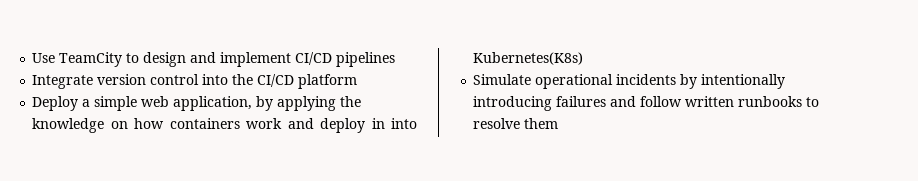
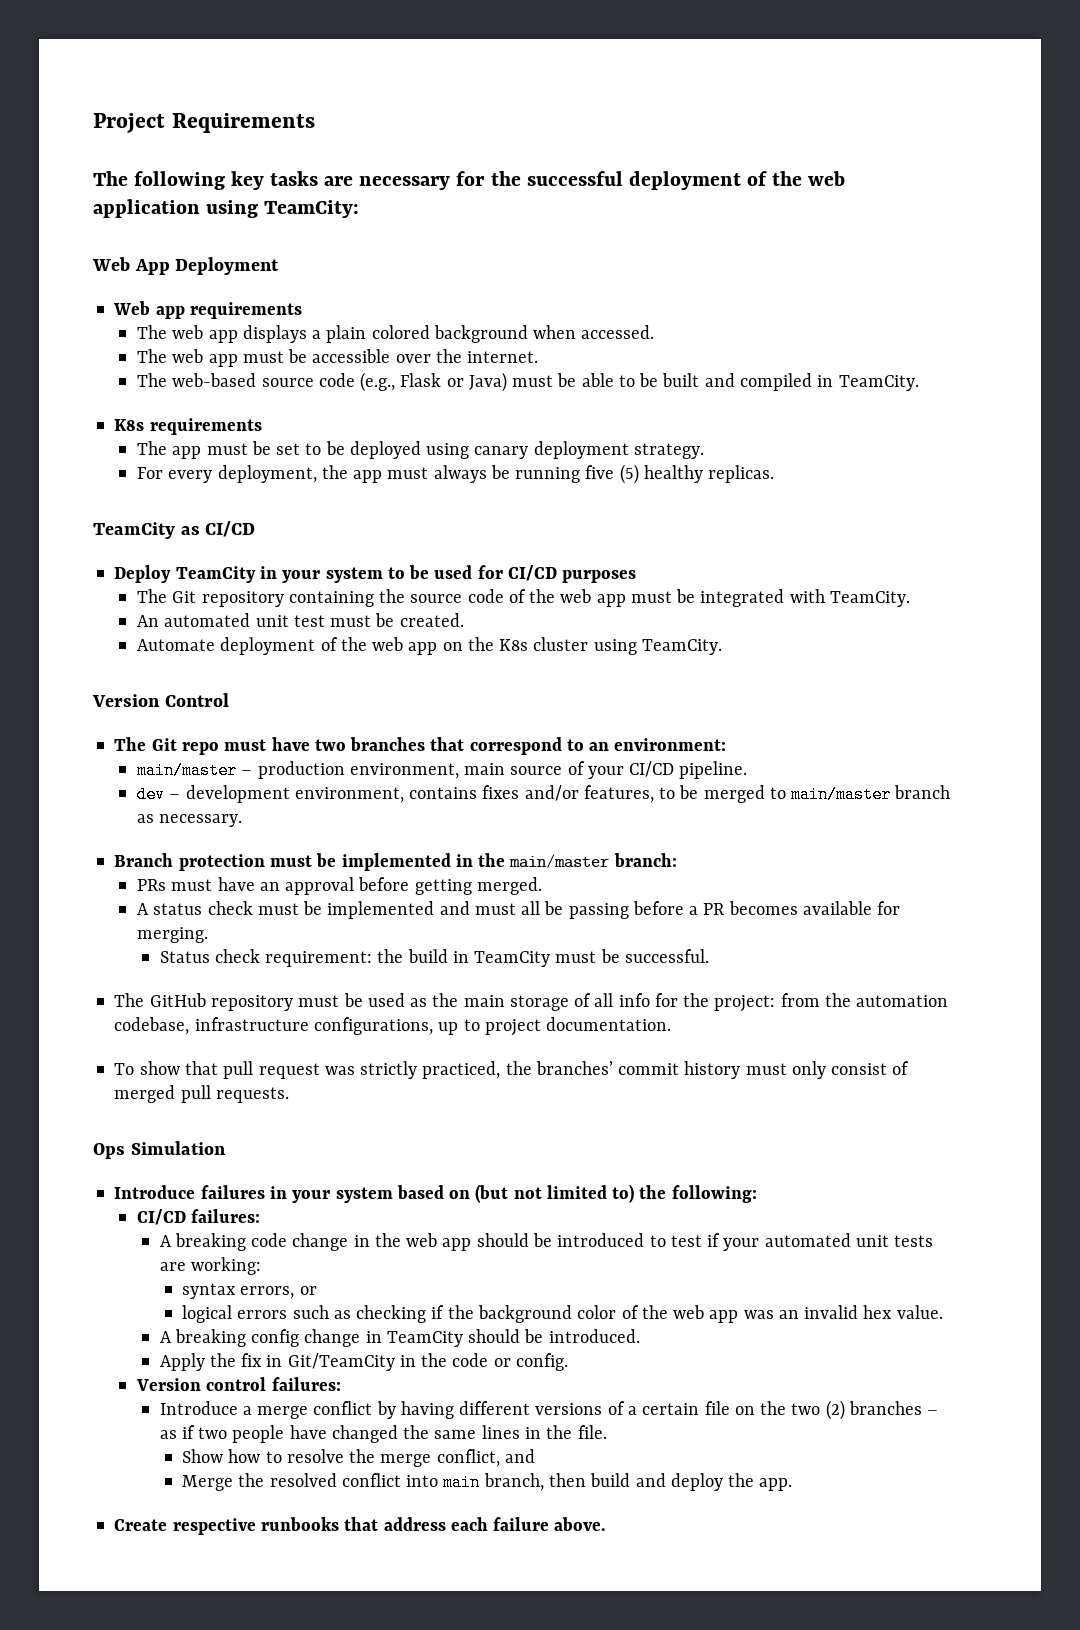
- Use TeamCity to design and implement CI/CD pipelines
- Integrate version control into the CI/CD platform
- Deploy a simple web application, by applying the knowledge on how containers work and deploy in into Kubernetes(K8s)
- Simulate operational incidents by intentionally introducing failures and follow written runbooks to resolve them
+ Project Requirements
+ The following key tasks are necessary for the successful deployment of the web application using TeamCity:
+ Web App Deployment
+ Web app requirements
+ The web app displays a plain colored background when accessed.
+ The web app must be accessible over the internet.
+ The web-based source code (e.g., Flask or Java) must be able to be built and compiled in TeamCity.
+ K8s requirements
+ The app must be set to be deployed using canary deployment strategy.
+ For every deployment, the app must always be running five (5) healthy replicas.
+ TeamCity as CI/CD
+ Deploy TeamCity in your system to be used for CI/CD purposes
+ The Git repository containing the source code of the web app must be integrated with TeamCity.
+ An automated unit test must be created.
+ Automate deployment of the web app on the K8s cluster using TeamCity.
+ Version Control
+ The Git repo must have two branches that correspond to an environment:
+ main/master – production environment, main source of your CI/CD pipeline.
+ dev – development environment, contains fixes and/or features, to be merged to main/master branch as necessary.
+ Branch protection must be implemented in the main/master branch:
+ PRs must have an approval before getting merged.
+ A status check must be implemented and must all be passing before a PR becomes available for merging.
+ Status check requirement: the build in TeamCity must be successful.
+ The GitHub repository must be used as the main storage of all info for the project: from the automation codebase, infrastructure configurations, up to project documentation.
+ To show that pull request was strictly practiced, the branches’ commit history must only consist of merged pull requests.
+ Ops Simulation
+ Introduce failures in your system based on (but not limited to) the following:
+ CI/CD failures:
+ A breaking code change in the web app should be introduced to test if your automated unit tests are working:
+ syntax errors, or
+ logical errors such as checking if the background color of the web app was an invalid hex value.
+ A breaking config change in TeamCity should be introduced.
+ Apply the fix in Git/TeamCity in the code or config.
+ Version control failures:
+ Introduce a merge conflict by having different versions of a certain file on the two (2) branches – as if two people have changed the same lines in the file.
+ Show how to resolve the merge conflict, and
+ Merge the resolved conflict into main branch, then build and deploy the app.
+ Create respective runbooks that address each failure above.

